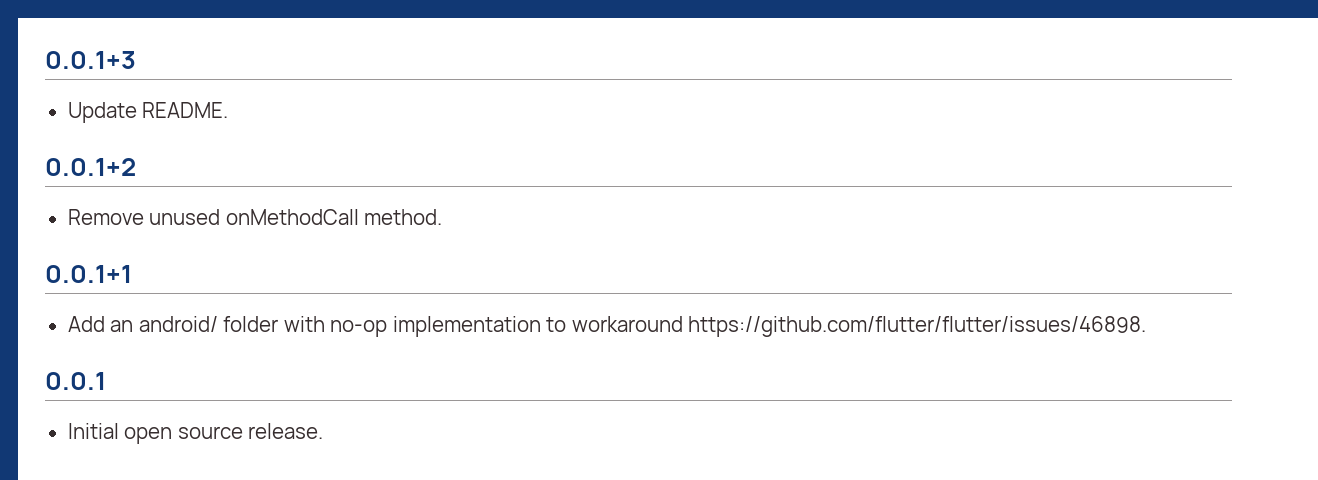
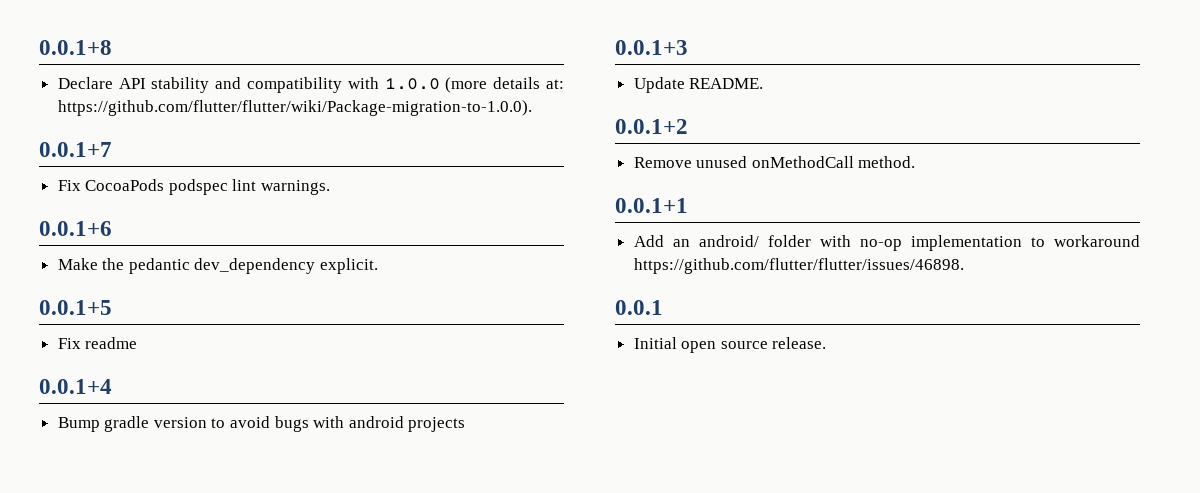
+ 0.0.1+8
+ Declare API stability and compatibility with 1.0.0 (more details at: https://github.com/flutter/flutter/wiki/Package-migration-to-1.0.0).
+ 0.0.1+7
+ Fix CocoaPods podspec lint warnings.
+ 0.0.1+6
+ Make the pedantic dev_dependency explicit.
+ 0.0.1+5
+ Fix readme
+ 0.0.1+4
+ Bump gradle version to avoid bugs with android projects

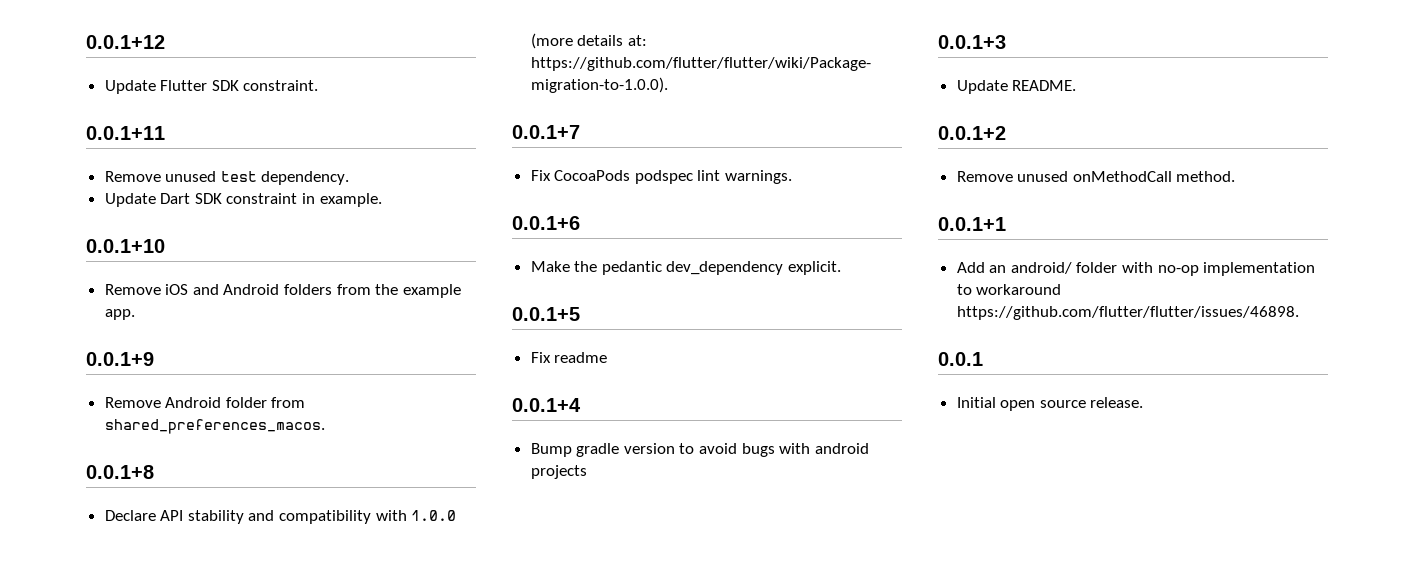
+ 0.0.1+12
+ Update Flutter SDK constraint.
+ 0.0.1+11
+ Remove unused test dependency.
+ Update Dart SDK constraint in example.
+ 0.0.1+10
+ Remove iOS and Android folders from the example app.
+ 0.0.1+9
+ Remove Android folder from shared_preferences_macos.

